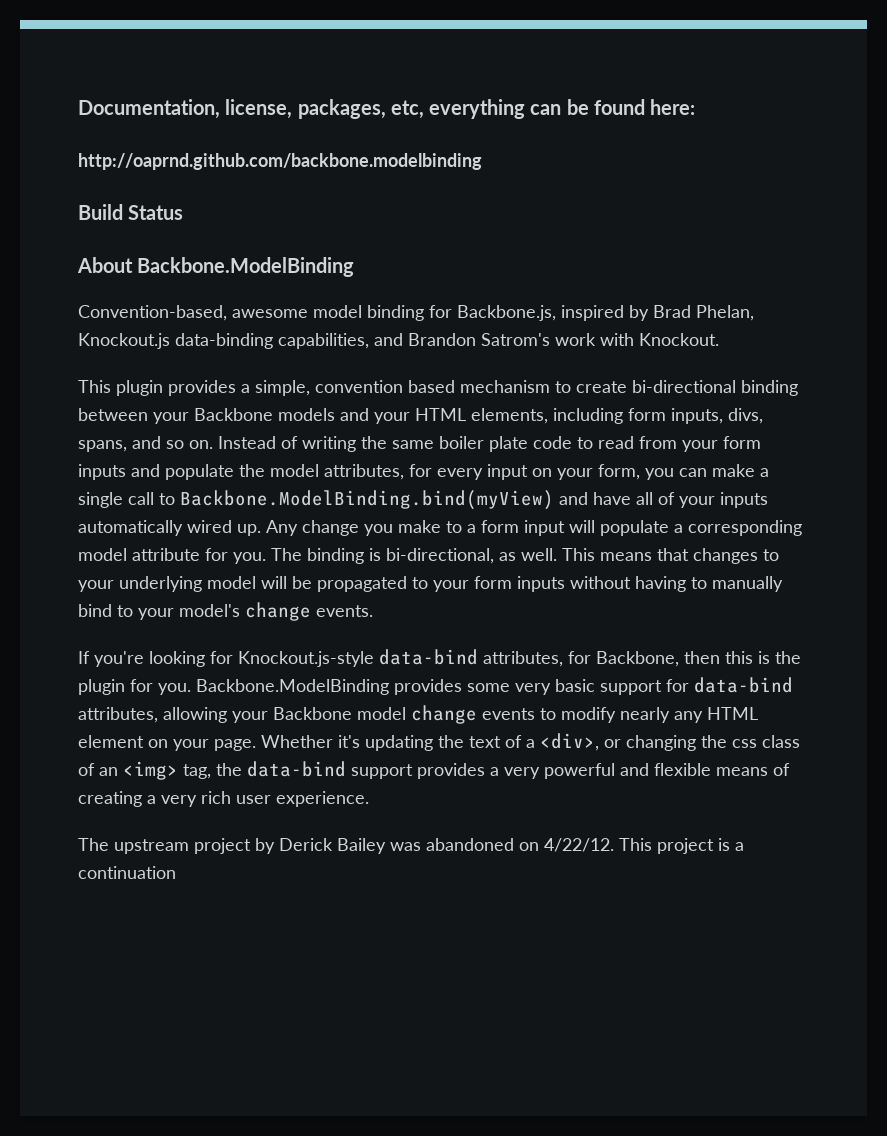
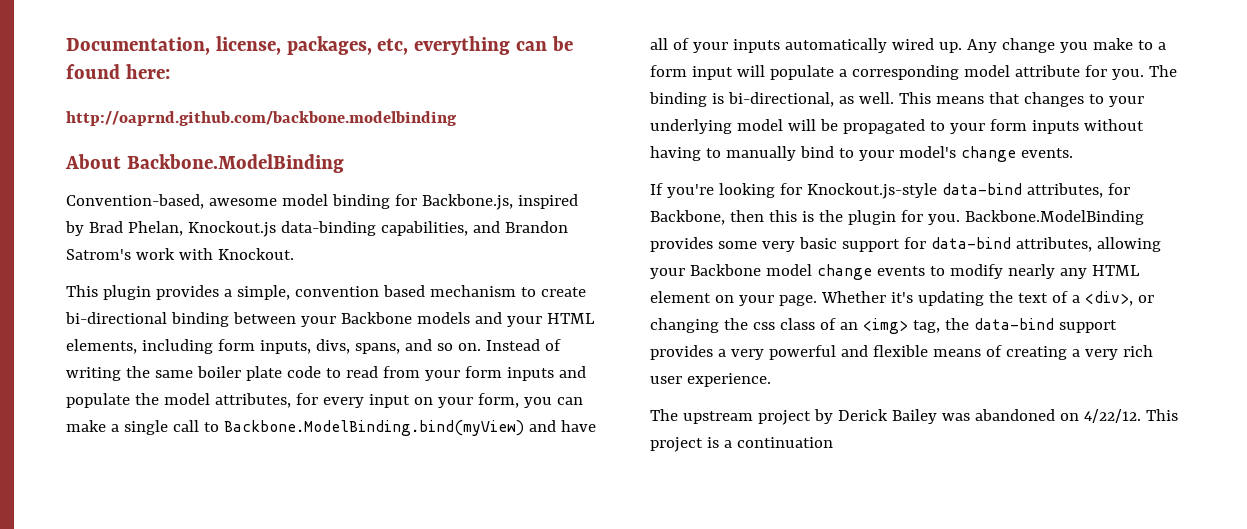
- Build Status

